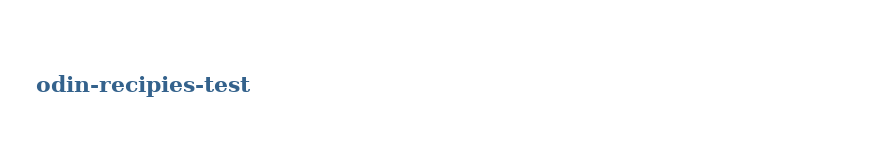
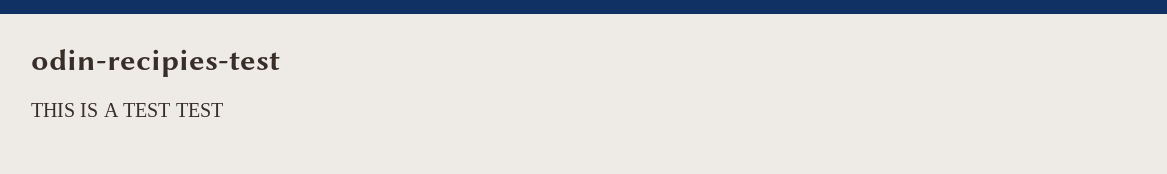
+ THIS IS A TEST TEST

